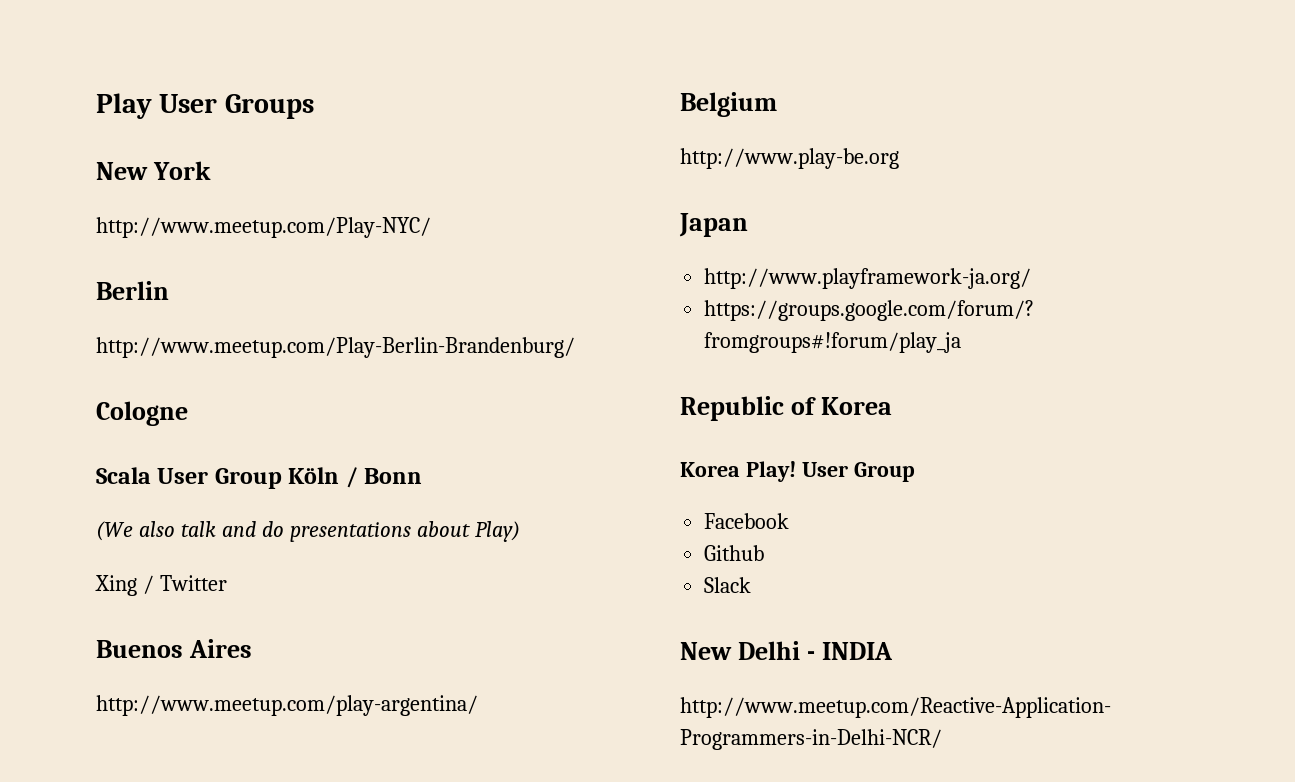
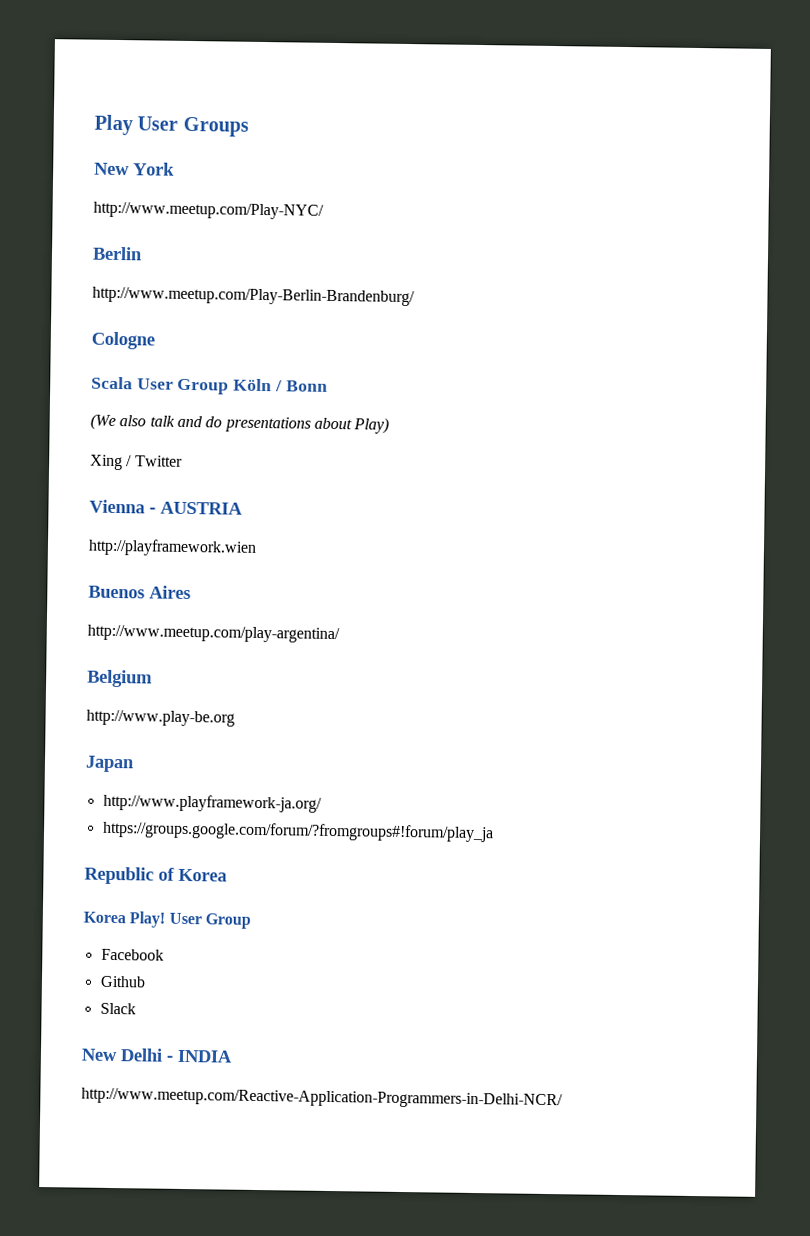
+ Vienna - AUSTRIA
+ http://playframework.wien

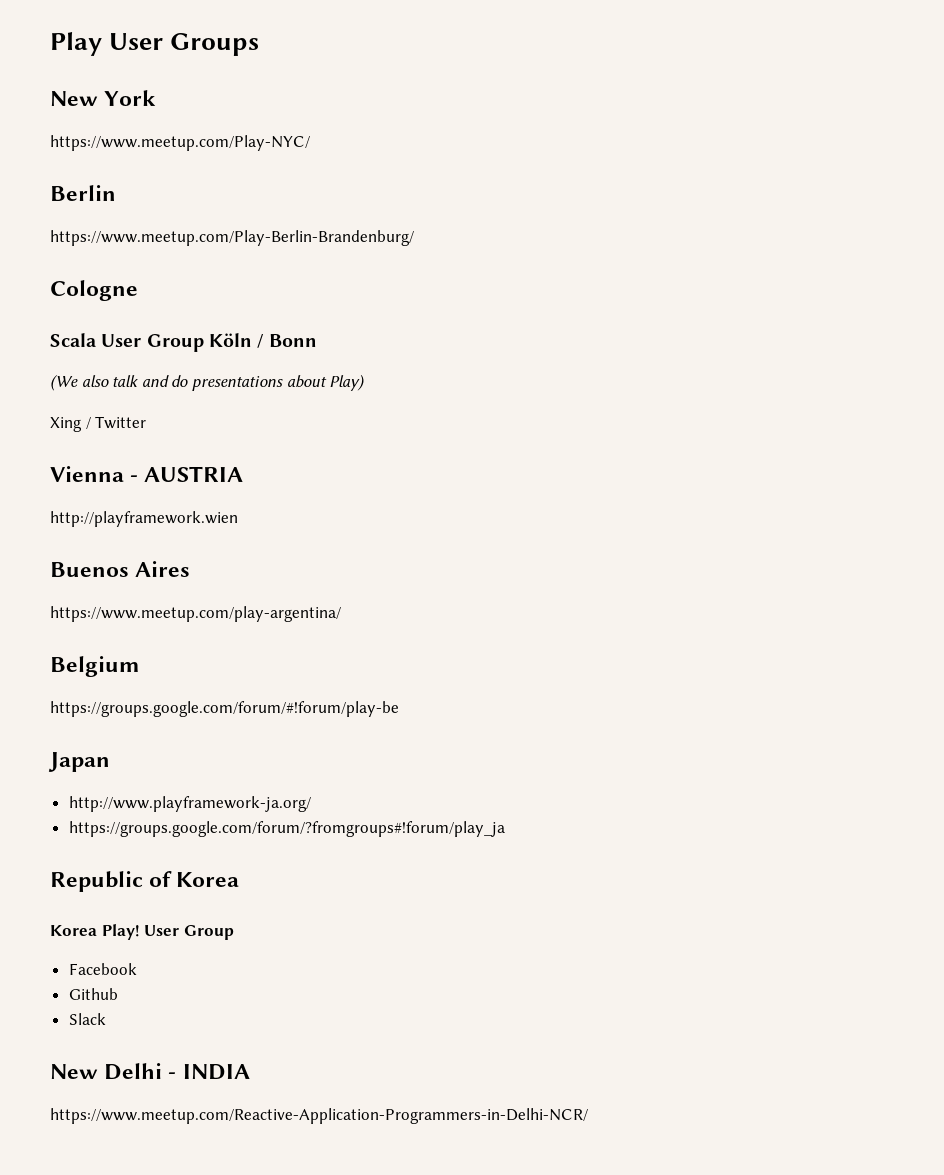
- http://www.meetup.com/Play-NYC/
+ https://www.meetup.com/Play-NYC/
- http://www.meetup.com/Play-Berlin-Brandenburg/
+ https://www.meetup.com/Play-Berlin-Brandenburg/
- http://www.meetup.com/play-argentina/
+ https://www.meetup.com/play-argentina/
- http://www.play-be.org
+ https://groups.google.com/forum/#!forum/play-be
- http://www.meetup.com/Reactive-Application-Programmers-in-Delhi-NCR/
+ https://www.meetup.com/Reactive-Application-Programmers-in-Delhi-NCR/

